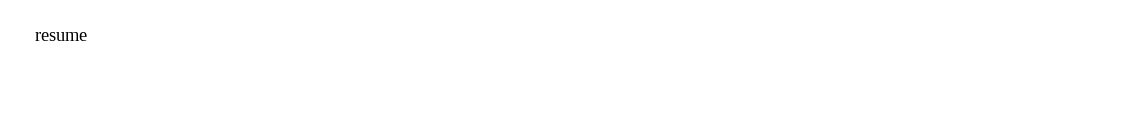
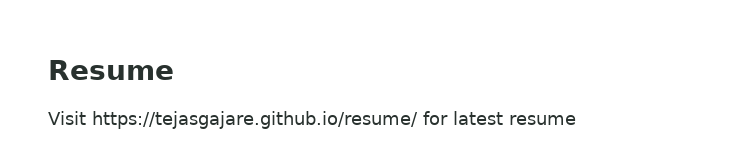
- resume
+ Resume
+ Visit https://tejasgajare.github.io/resume/ for latest resume

